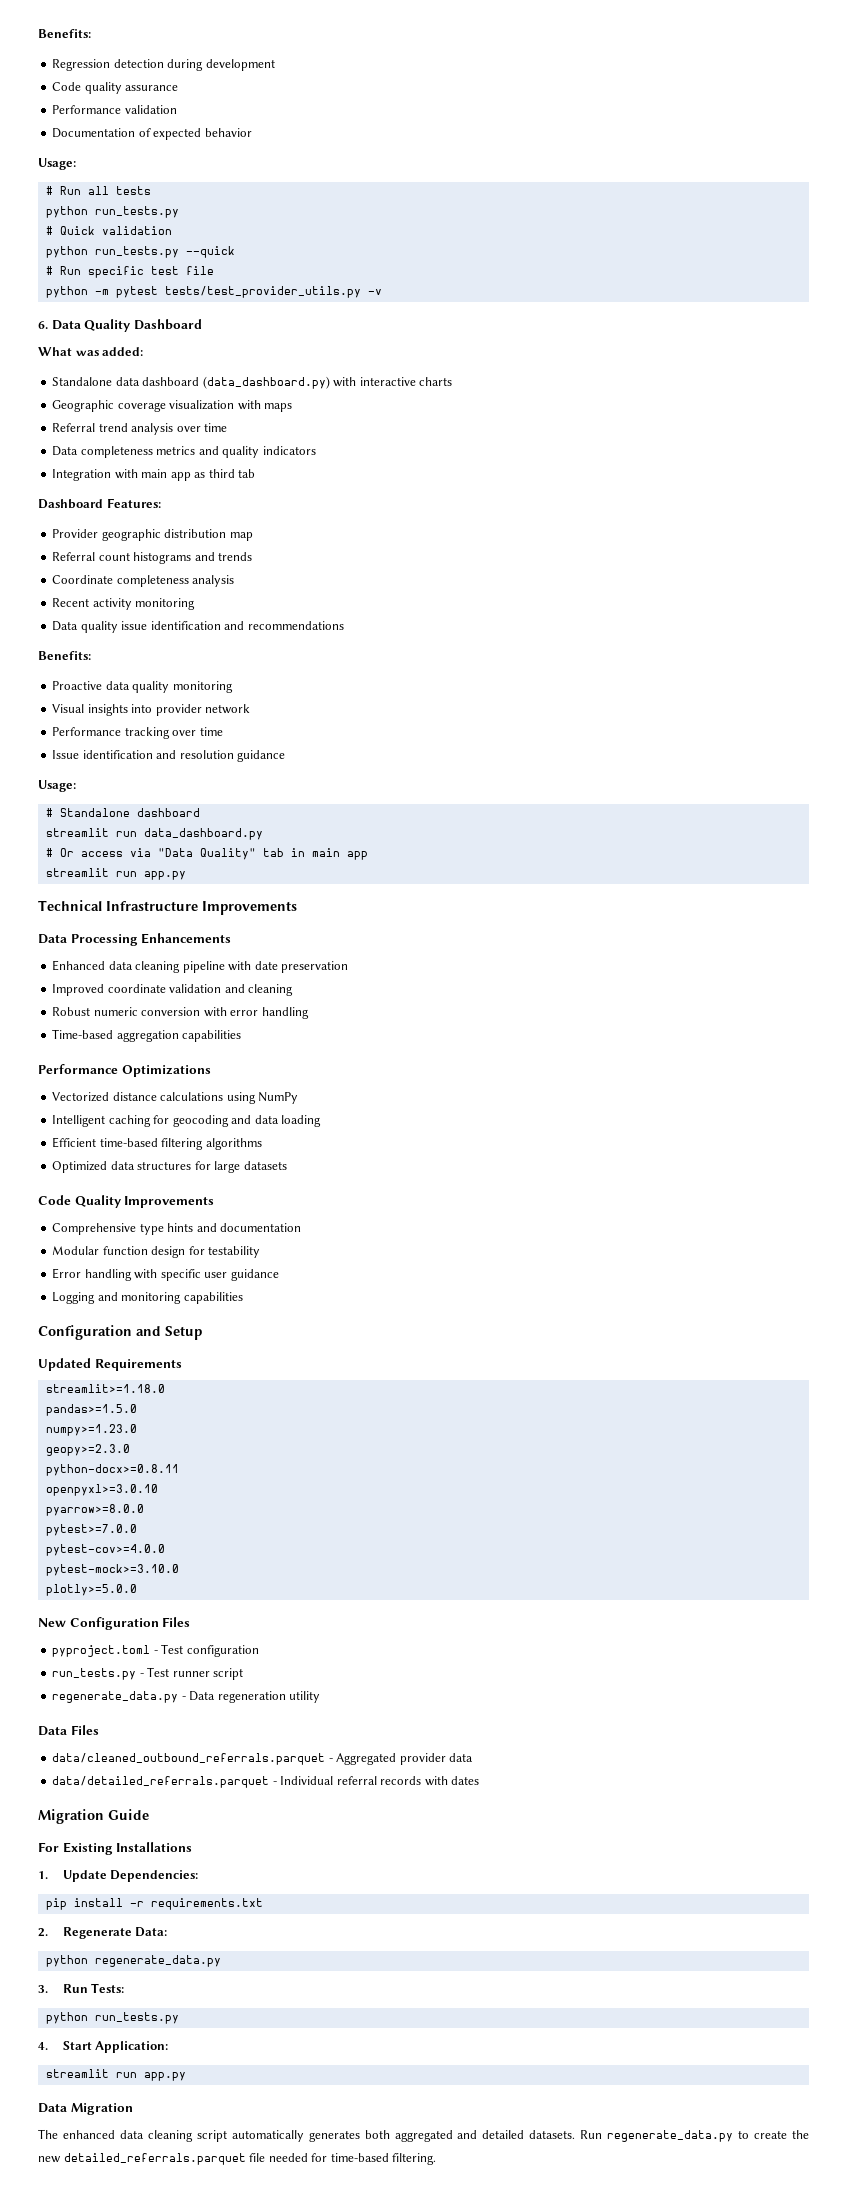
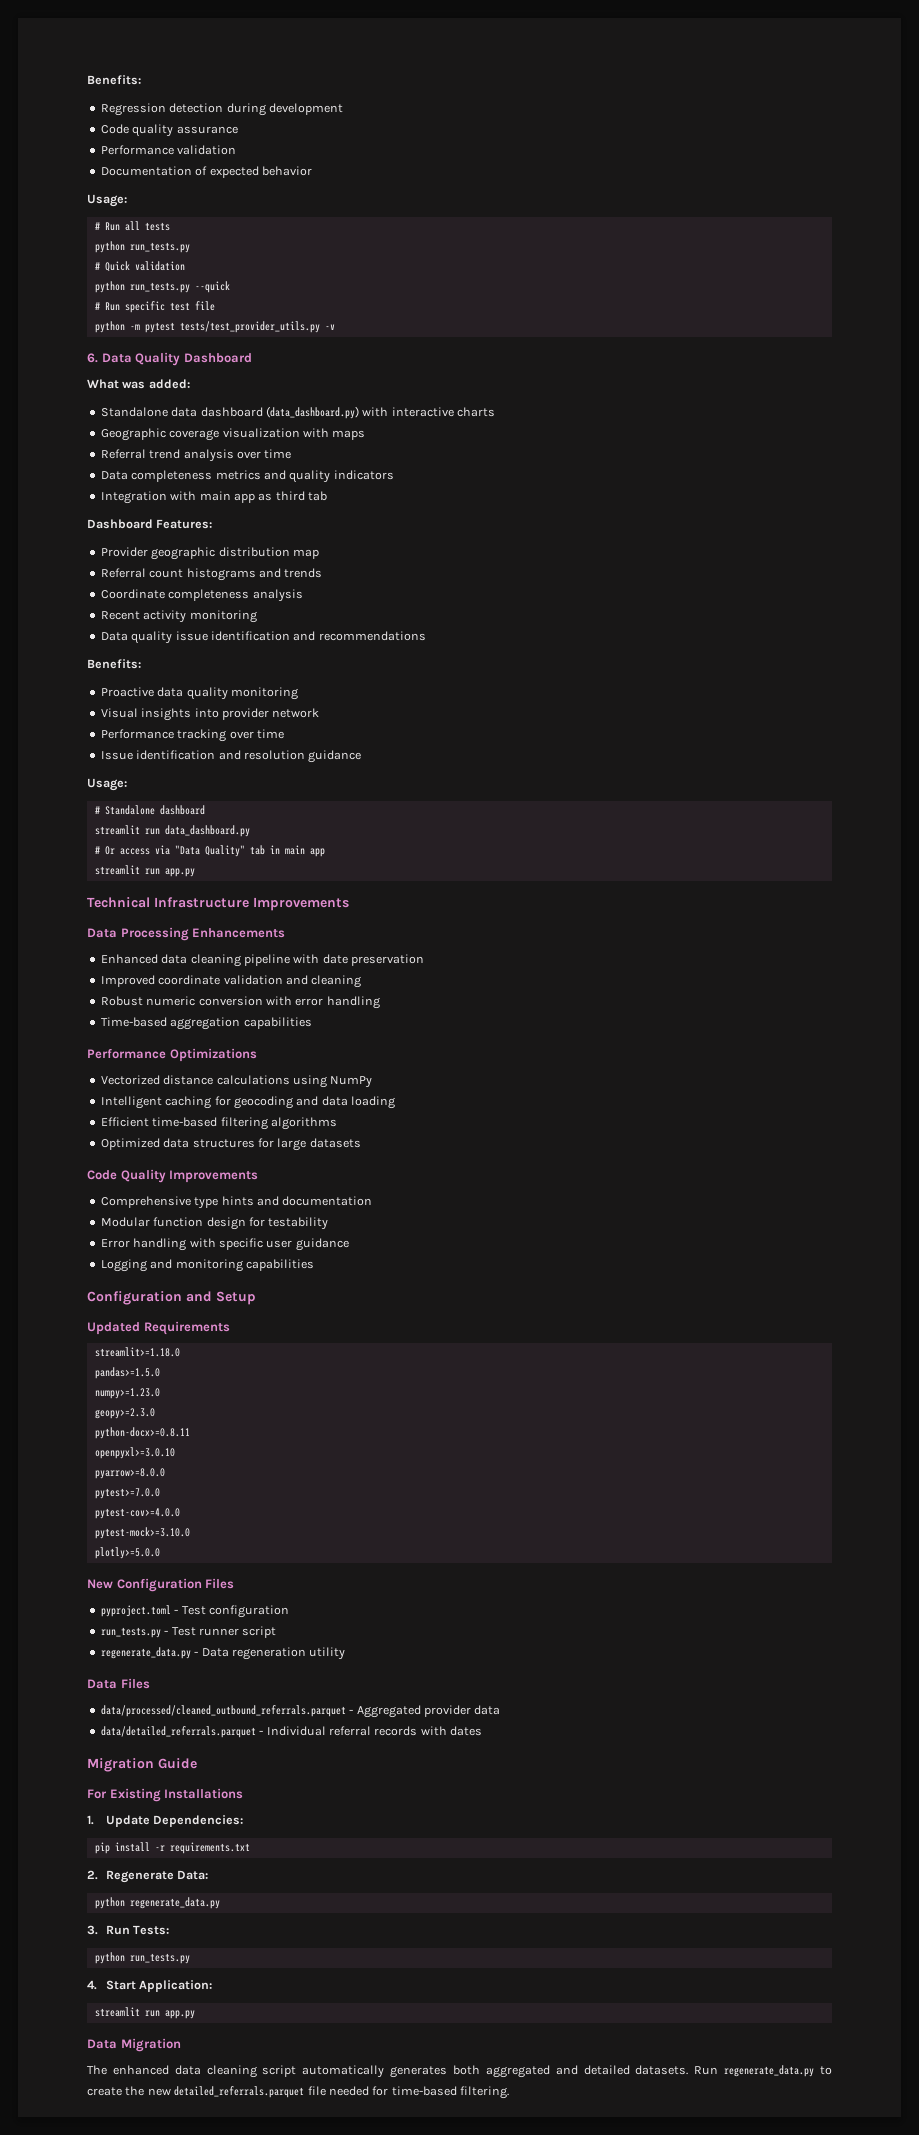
- data/cleaned_outbound_referrals.parquet - Aggregated provider data
+ data/processed/cleaned_outbound_referrals.parquet - Aggregated provider data

